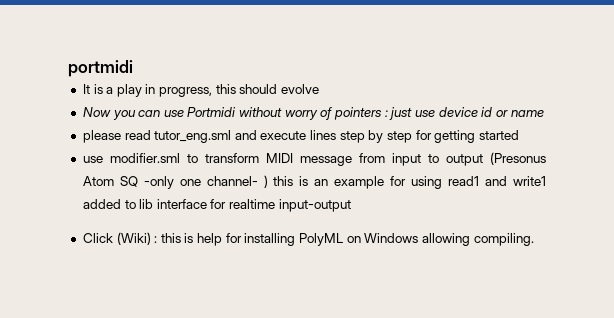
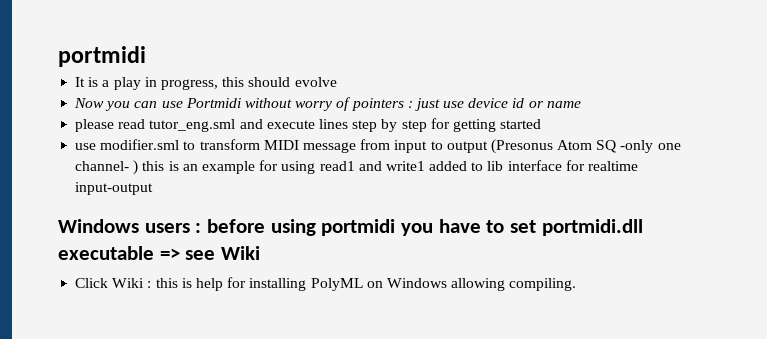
+ Windows users : before using portmidi you have to set portmidi.dll executable => see Wiki
- Click (Wiki) : this is help for installing PolyML on Windows allowing compiling.
+ Click Wiki : this is help for installing PolyML on Windows allowing compiling.

